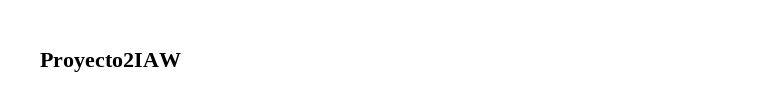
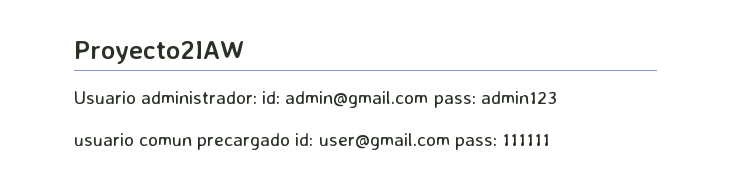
+ Usuario administrador: id: admin@gmail.com pass: admin123
+ usuario comun precargado id: user@gmail.com pass: 111111

